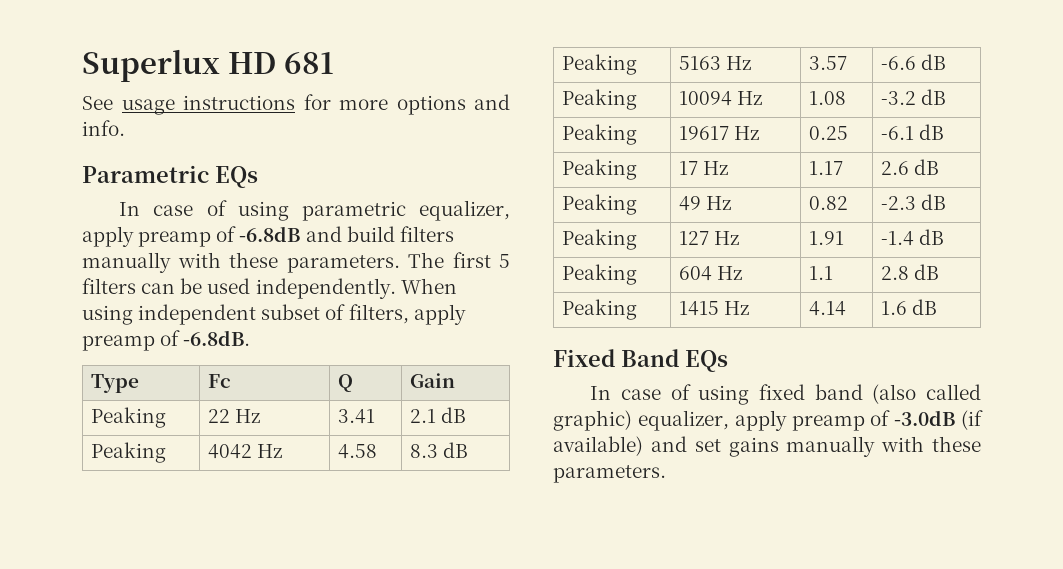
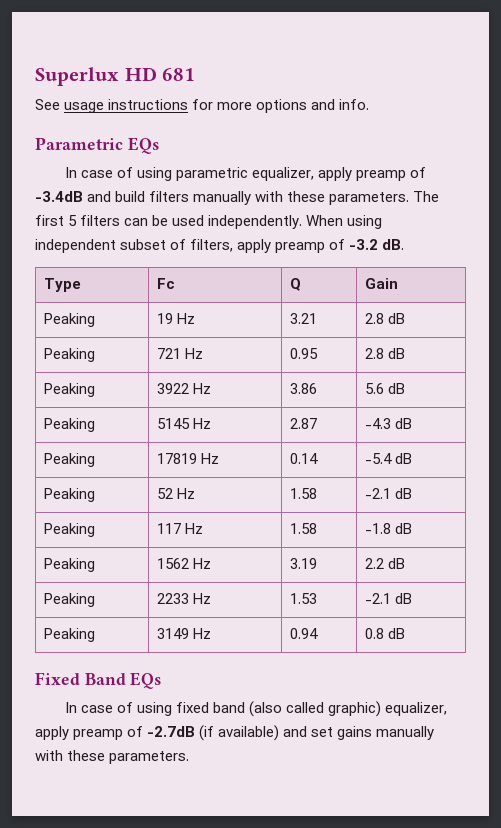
- In case of using parametric equalizer, apply preamp of -6.8dB and build filters manually with these parameters.
+ In case of using parametric equalizer, apply preamp of -3.4dB and build filters manually with these parameters.
- When using independent subset of filters, apply preamp of -6.8dB.
+ When using independent subset of filters, apply preamp of -3.2 dB.
- Peaking | 22 Hz | 3.41 | 2.1 dB
- Peaking | 4042 Hz | 4.58 | 8.3 dB
- Peaking | 5163 Hz | 3.57 | -6.6 dB
- Peaking | 10094 Hz | 1.08 | -3.2 dB
- Peaking | 19617 Hz | 0.25 | -6.1 dB
- Peaking | 17 Hz | 1.17 | 2.6 dB
- Peaking | 49 Hz | 0.82 | -2.3 dB
- Peaking | 127 Hz | 1.91 | -1.4 dB
- Peaking | 604 Hz | 1.1 | 2.8 dB
- Peaking | 1415 Hz | 4.14 | 1.6 dB
+ Peaking | 19 Hz | 3.21 | 2.8 dB
+ Peaking | 721 Hz | 0.95 | 2.8 dB
+ Peaking | 3922 Hz | 3.86 | 5.6 dB
+ Peaking | 5145 Hz | 2.87 | -4.3 dB
+ Peaking | 17819 Hz | 0.14 | -5.4 dB
+ Peaking | 52 Hz | 1.58 | -2.1 dB
+ Peaking | 117 Hz | 1.58 | -1.8 dB
+ Peaking | 1562 Hz | 3.19 | 2.2 dB
+ Peaking | 2233 Hz | 1.53 | -2.1 dB
+ Peaking | 3149 Hz | 0.94 | 0.8 dB
- In case of using fixed band (also called graphic) equalizer, apply preamp of -3.0dB (if available) and set gains manually with these parameters.
+ In case of using fixed band (also called graphic) equalizer, apply preamp of -2.7dB (if available) and set gains manually with these parameters.

